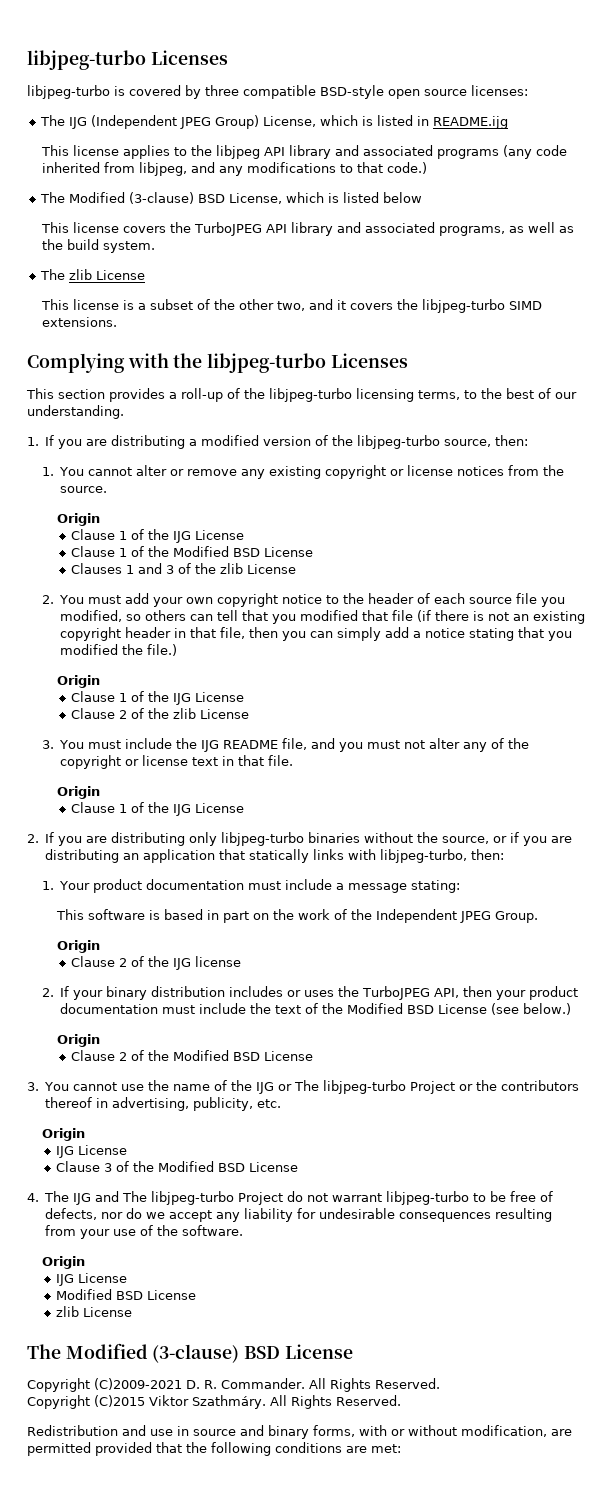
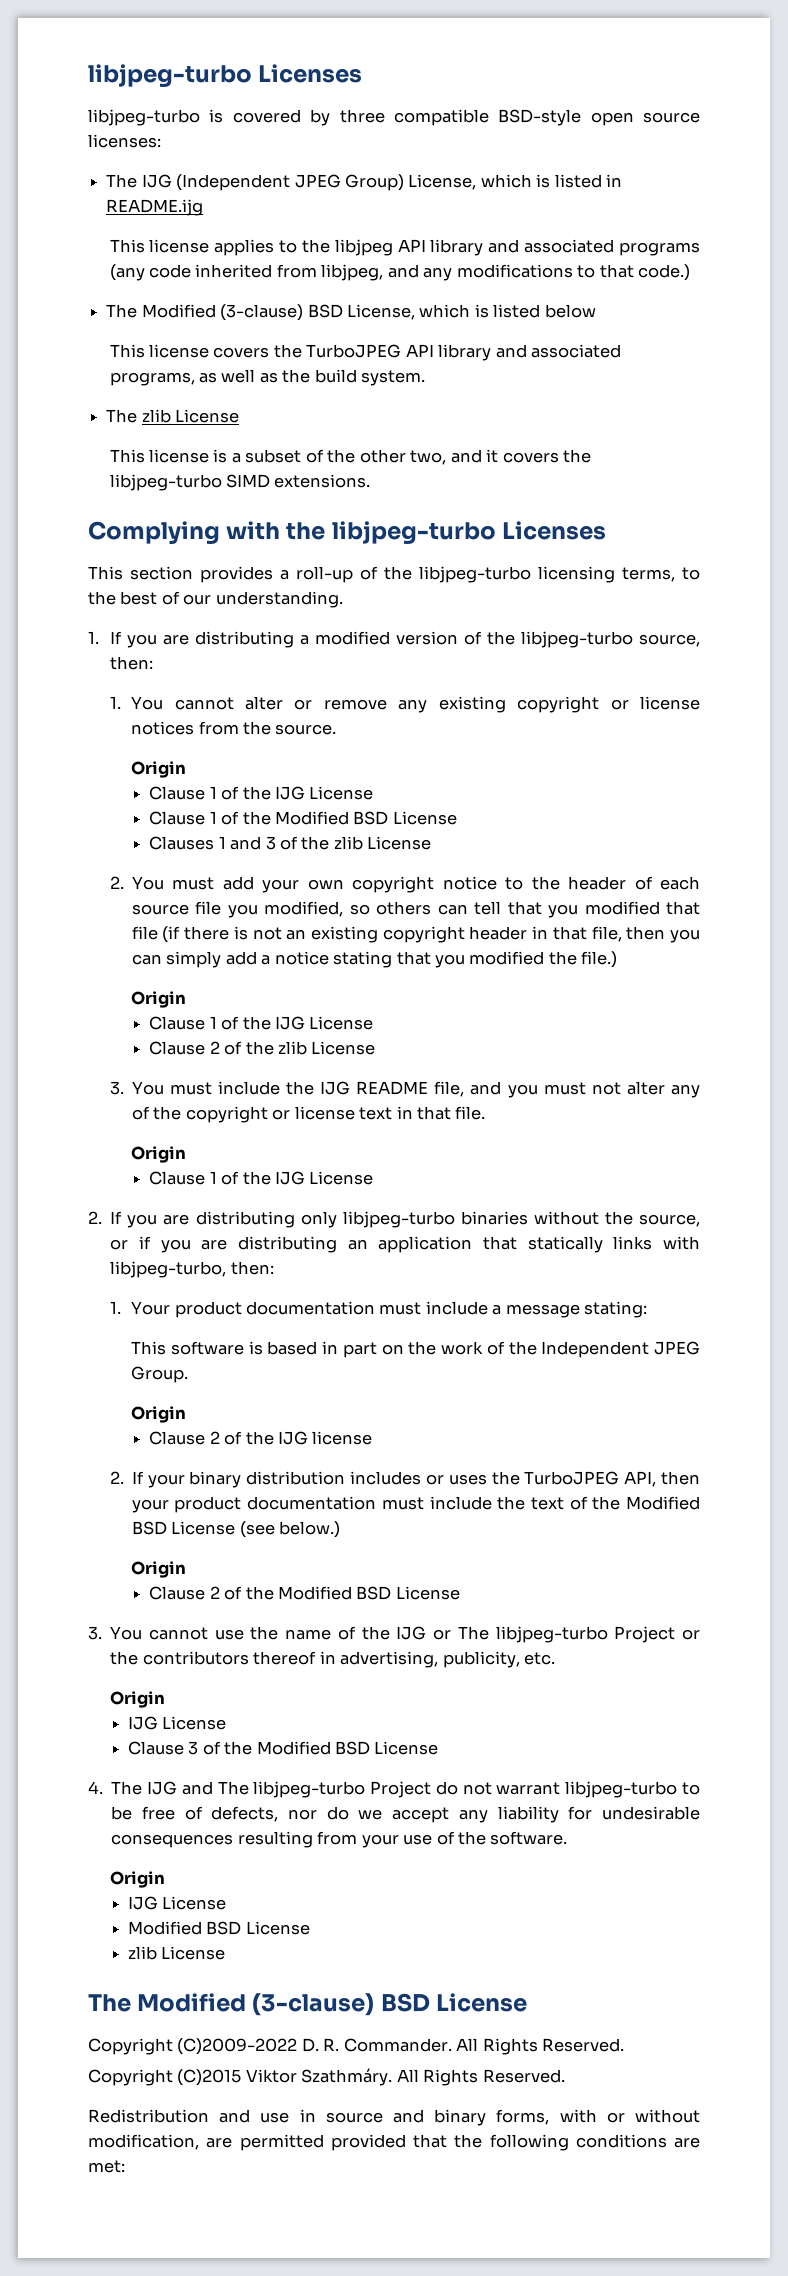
- Copyright (C)2009-2021 D. R. Commander.
+ Copyright (C)2009-2022 D. R. Commander.

